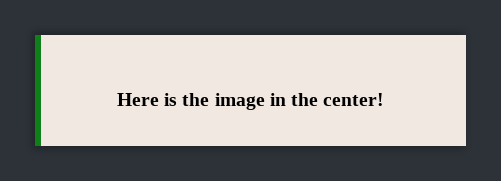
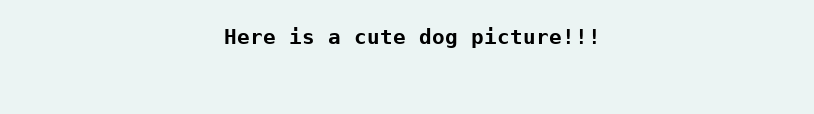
- Here is the image in the center!
+ Here is a cute dog picture!!!

